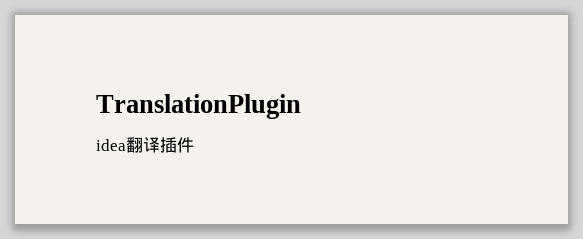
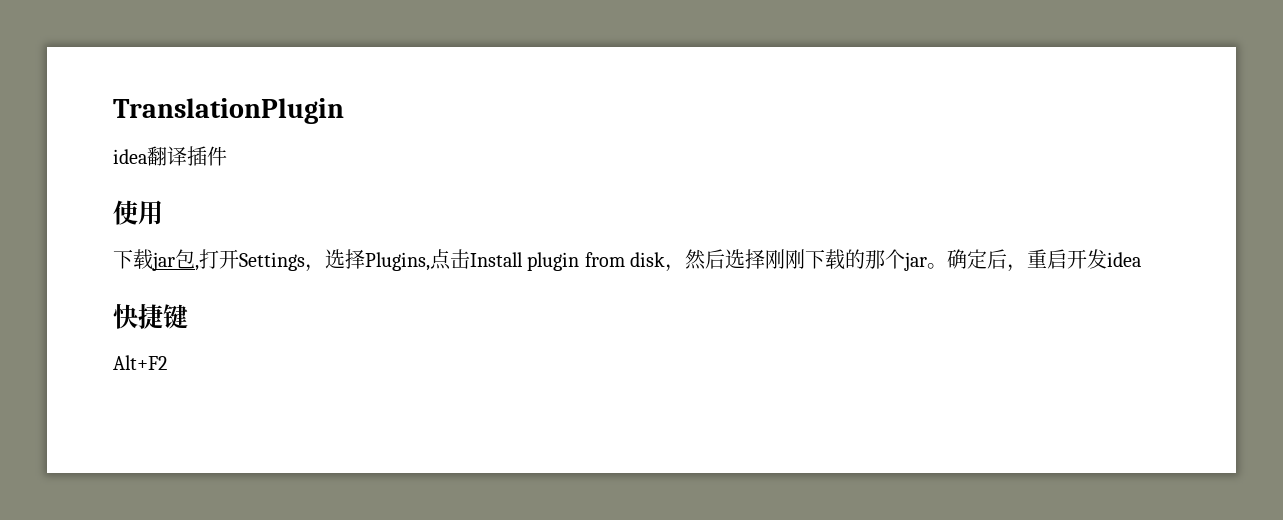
+ 使用
+ 下载jar包,打开Settings，选择Plugins,点击Install plugin from disk，然后选择刚刚下载的那个jar。确定后，重启开发idea
+ 快捷键
+ Alt+F2

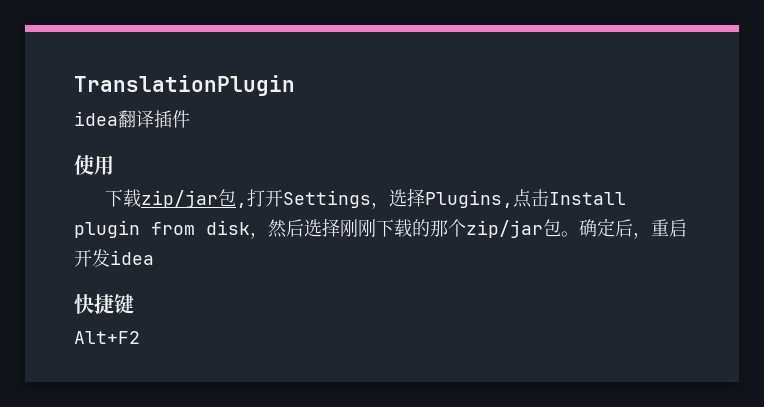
- 下载jar包,打开Settings，选择Plugins,点击Install plugin from disk，然后选择刚刚下载的那个jar。
+ 下载zip/jar包,打开Settings，选择Plugins,点击Install plugin from disk，然后选择刚刚下载的那个zip/jar包。

